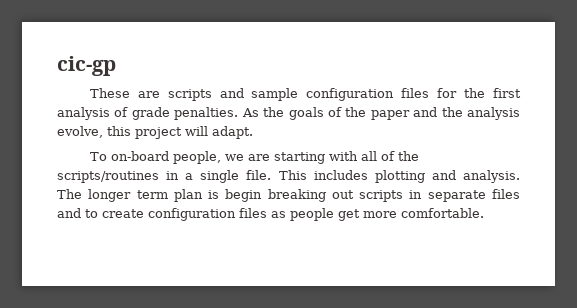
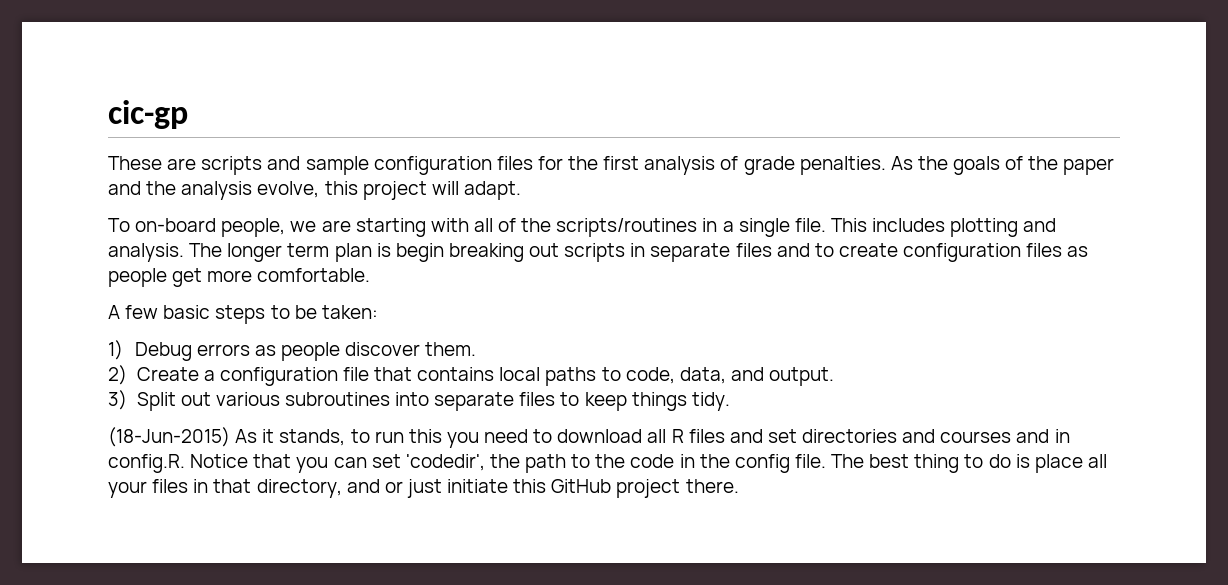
+ A few basic steps to be taken:
+ 1) Debug errors as people discover them.
+ 2) Create a configuration file that contains local paths to code, data, and output.
+ 3) Split out various subroutines into separate files to keep things tidy.
+ (18-Jun-2015) As it stands, to run this you need to download all R files and set directories and courses and in config.R. Notice that you can set 'codedir', the path to the code in the config file. The best thing to do is place all your files in that directory, and or just initiate this GitHub project there.

